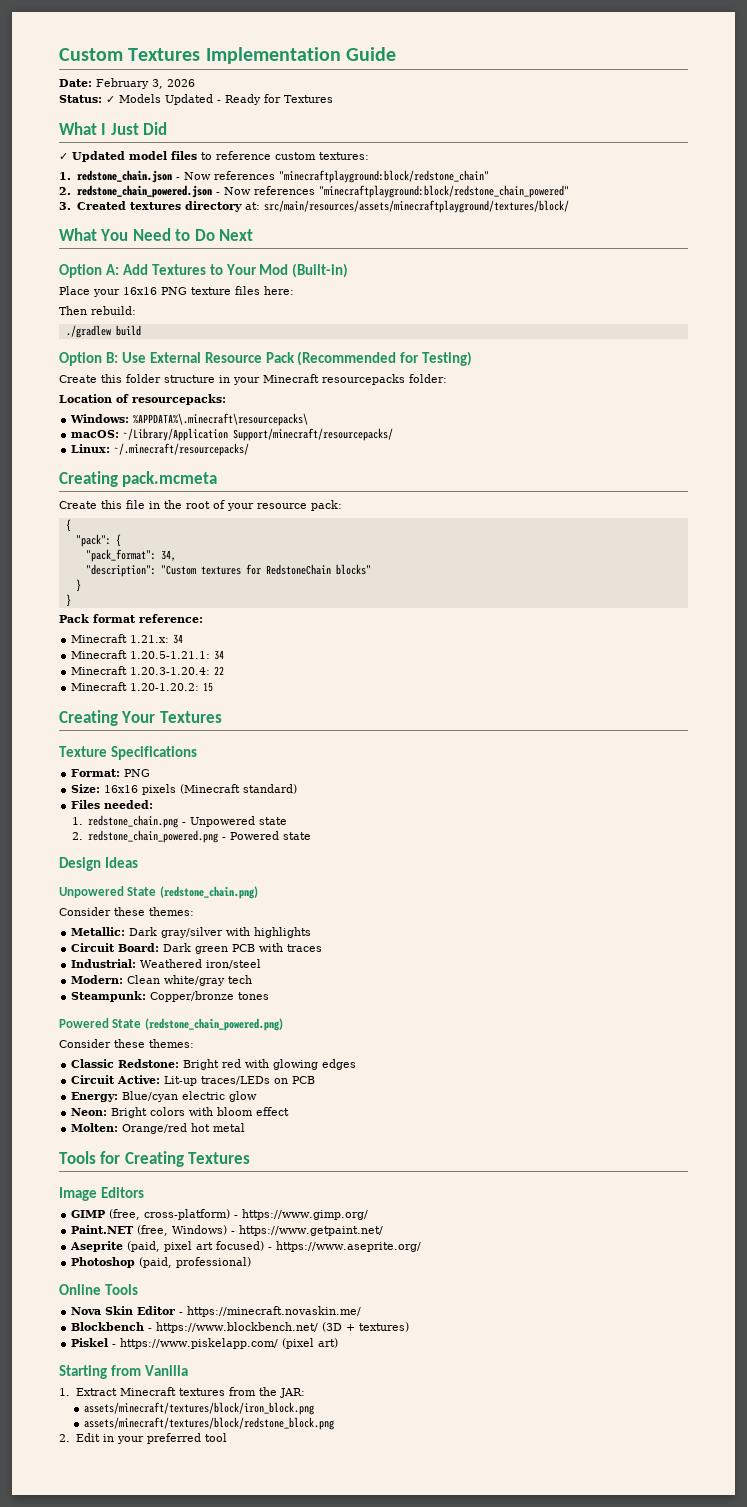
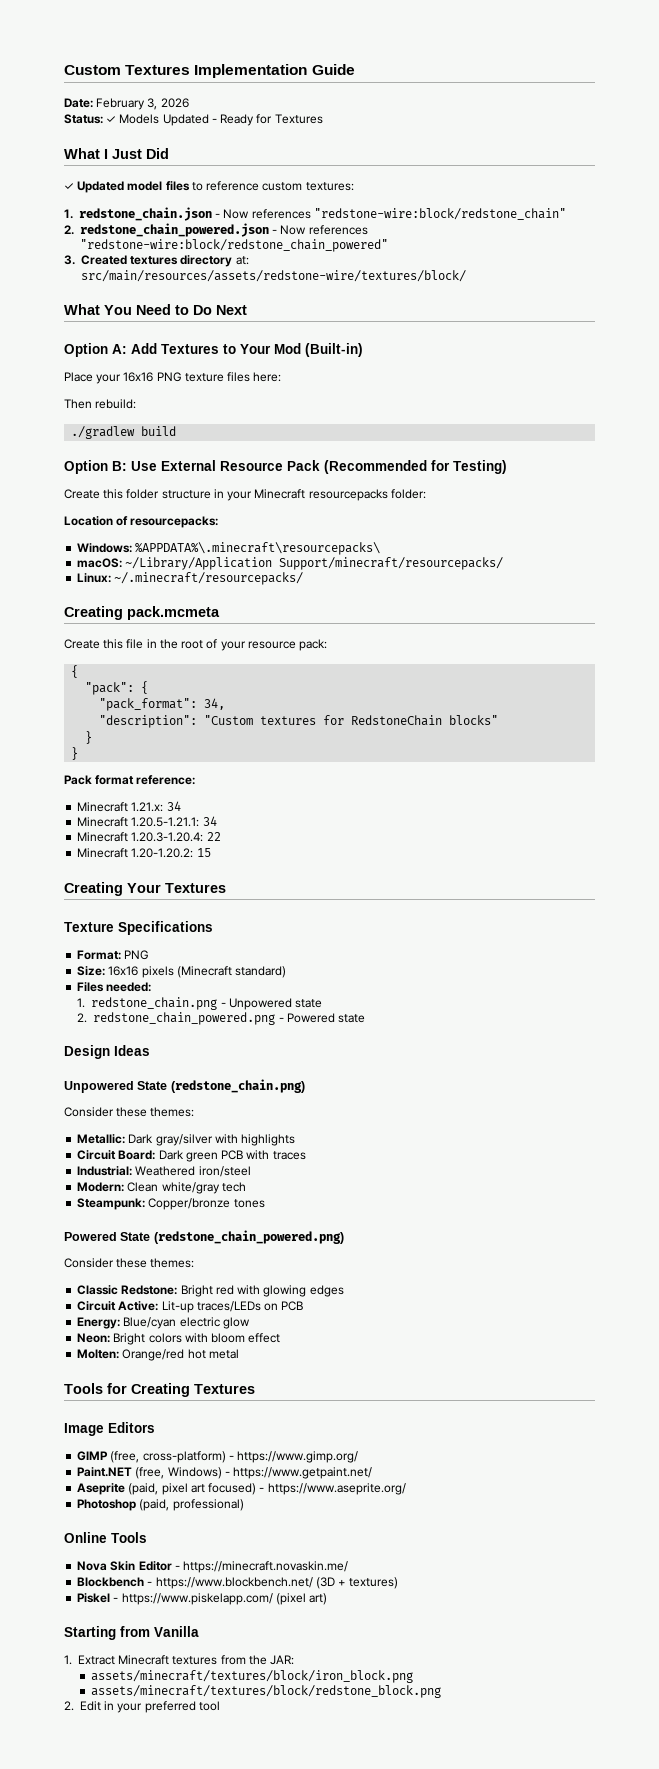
- 1. redstone_chain.json - Now references "minecraftplayground:block/redstone_chain"
+ 1. redstone_chain.json - Now references "redstone-wire:block/redstone_chain"
- 2. redstone_chain_powered.json - Now references "minecraftplayground:block/redstone_chain_powered"
+ 2. redstone_chain_powered.json - Now references "redstone-wire:block/redstone_chain_powered"
- 3. Created textures directory at: src/main/resources/assets/minecraftplayground/textures/block/
+ 3. Created textures directory at: src/main/resources/assets/redstone-wire/textures/block/

